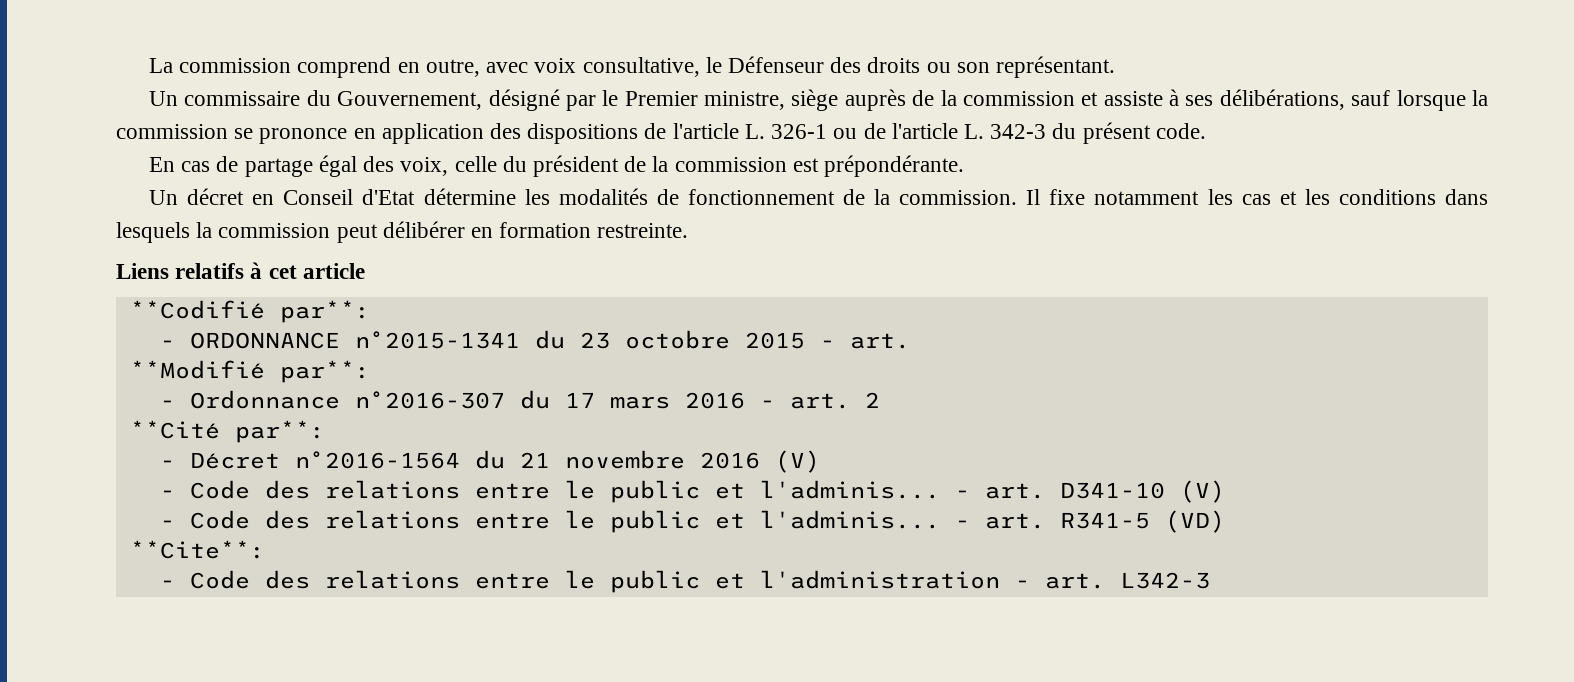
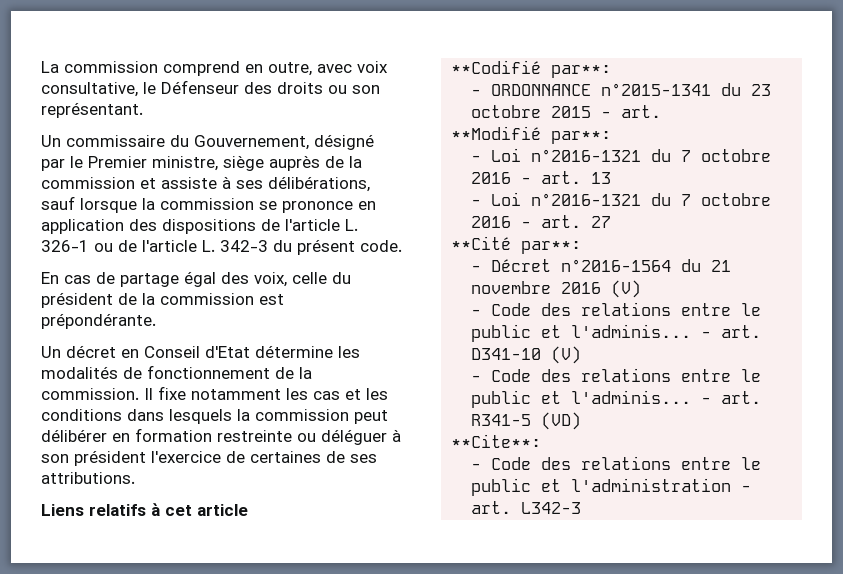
- Il fixe notamment les cas et les conditions dans lesquels la commission peut délibérer en formation restreinte.
+ Il fixe notamment les cas et les conditions dans lesquels la commission peut délibérer en formation restreinte ou déléguer à son président l'exercice de certaines de ses attributions.
- - Ordonnance n°2016-307 du 17 mars 2016 - art. 2
+ - Loi n°2016-1321 du 7 octobre 2016 - art. 13
+ - Loi n°2016-1321 du 7 octobre 2016 - art. 27

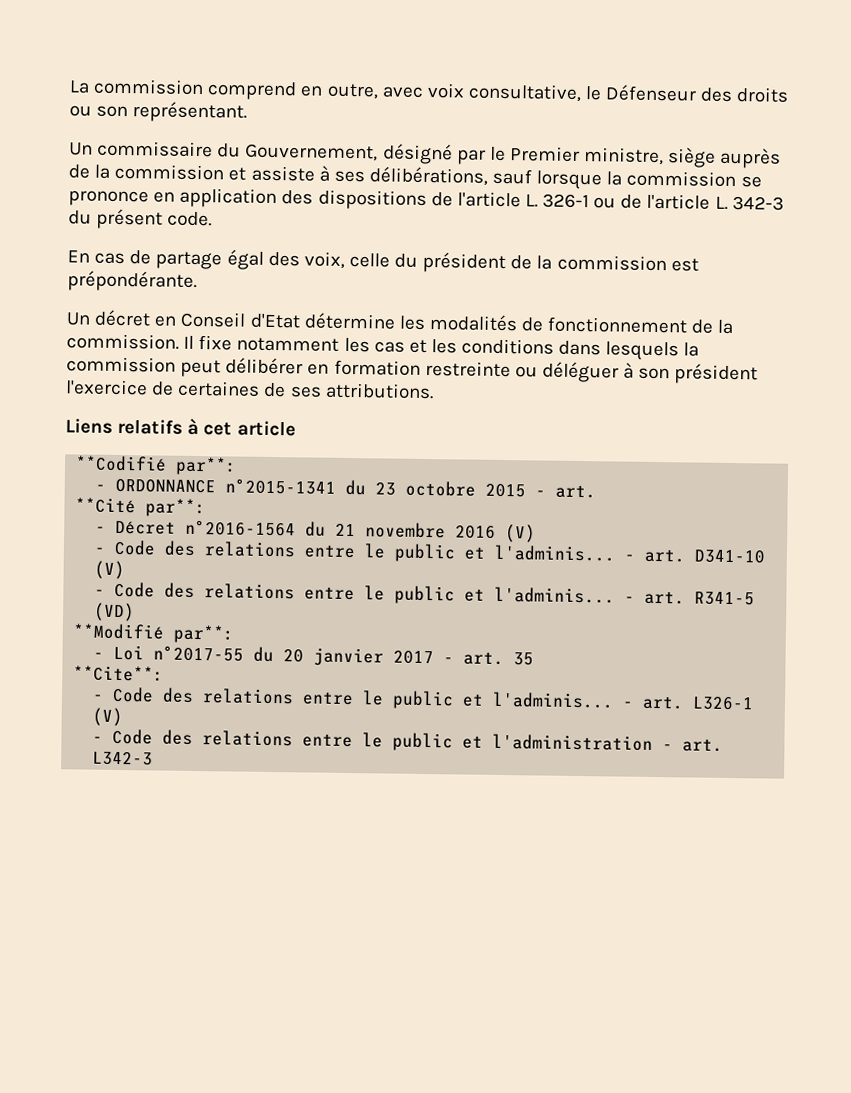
- **Modifié par**:
- - Loi n°2016-1321 du 7 octobre 2016 - art. 13
- - Loi n°2016-1321 du 7 octobre 2016 - art. 27
+ **Modifié par**:
+ - Loi n°2017-55 du 20 janvier 2017 - art. 35
  **Cite**:
+ - Code des relations entre le public et l'adminis... - art. L326-1 (V)

